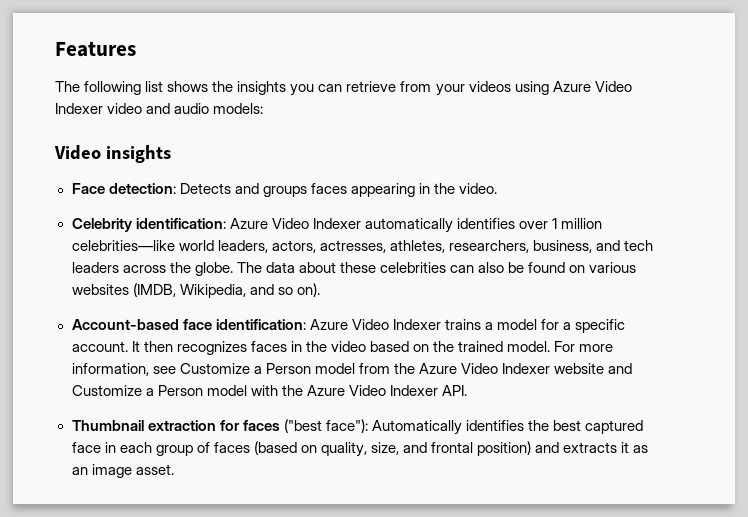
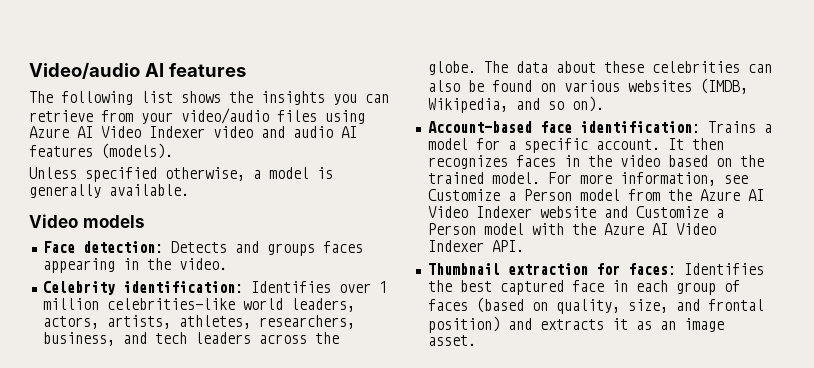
- Features
+ Video/audio AI features
- The following list shows the insights you can retrieve from your videos using Azure Video Indexer video and audio models:
- Video insights
+ The following list shows the insights you can retrieve from your video/audio files using Azure AI Video Indexer video and audio AI features (models).
+ Unless specified otherwise, a model is generally available.
+ Video models
- Celebrity identification: Azure Video Indexer automatically identifies over 1 million celebrities—like world leaders, actors, actresses, athletes, researchers, business, and tech leaders across the globe.
+ Celebrity identification: Identifies over 1 million celebrities—like world leaders, actors, artists, athletes, researchers, business, and tech leaders across the globe.
- Account-based face identification: Azure Video Indexer trains a model for a specific account.
+ Account-based face identification: Trains a model for a specific account.
- For more information, see Customize a Person model from the Azure Video Indexer website and Customize a Person model with the Azure Video Indexer API.
+ For more information, see Customize a Person model from the Azure AI Video Indexer website and Customize a Person model with the Azure AI Video Indexer API.
- Thumbnail extraction for faces ("best face"): Automatically identifies the best captured face in each group of faces (based on quality, size, and frontal position) and extracts it as an image asset.
+ Thumbnail extraction for faces: Identifies the best captured face in each group of faces (based on quality, size, and frontal position) and extracts it as an image asset.

